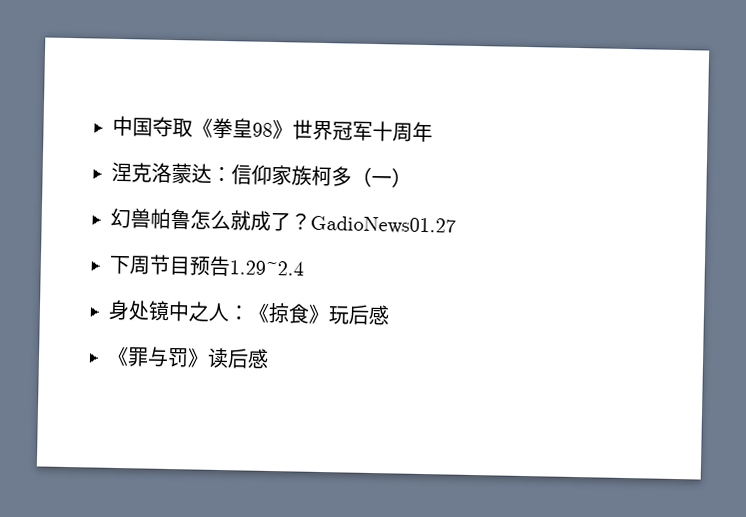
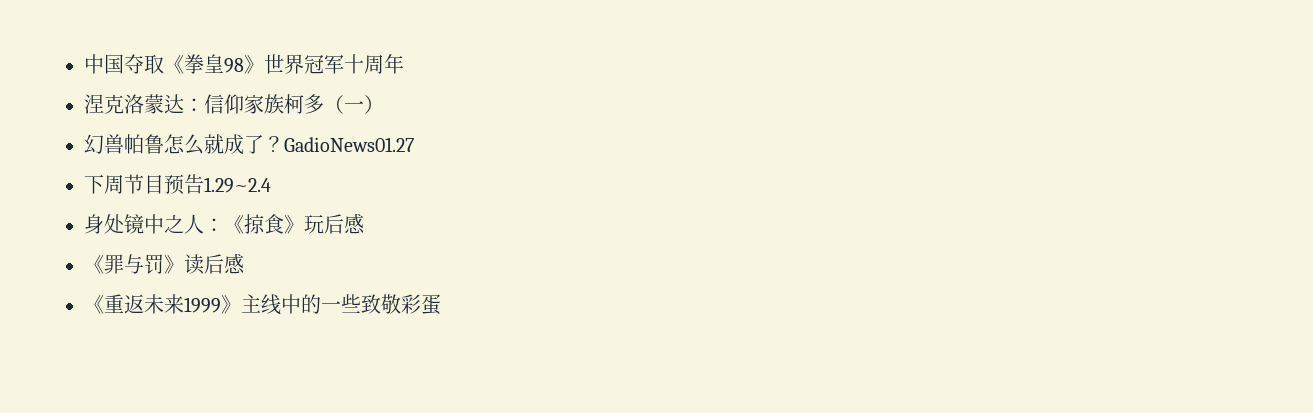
+ 《重返未来1999》主线中的一些致敬彩蛋

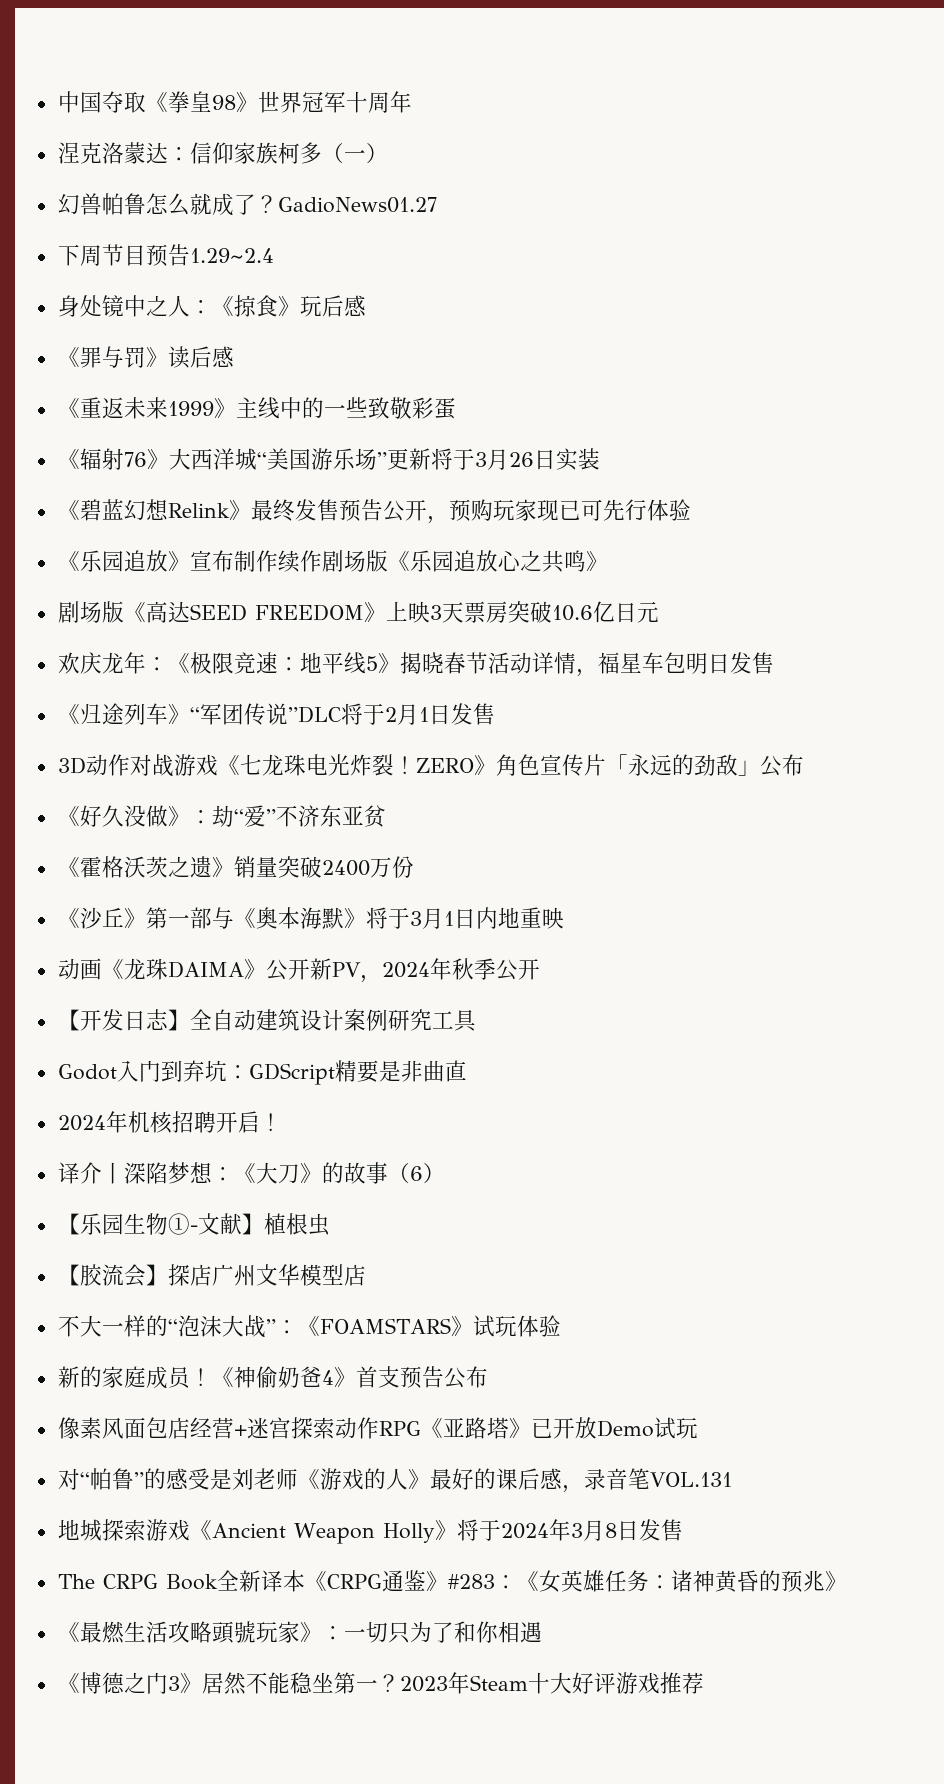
+ 《辐射76》大西洋城“美国游乐场”更新将于3月26日实装
+ 《碧蓝幻想Relink》最终发售预告公开，预购玩家现已可先行体验
+ 《乐园追放》宣布制作续作剧场版《乐园追放心之共鸣》
+ 剧场版《高达SEED FREEDOM》上映3天票房突破10.6亿日元
+ 欢庆龙年：《极限竞速：地平线5》揭晓春节活动详情，福星车包明日发售
+ 《归途列车》“军团传说”DLC将于2月1日发售
+ 3D动作对战游戏《七龙珠电光炸裂！ZERO》角色宣传片「永远的劲敌」公布
+ 《好久没做》：劫“爱”不济东亚贫
+ 《霍格沃茨之遗》销量突破2400万份
+ 《沙丘》第一部与《奥本海默》将于3月1日内地重映
+ 动画《龙珠DAIMA》公开新PV，2024年秋季公开
+ 【开发日志】全自动建筑设计案例研究工具
+ Godot入门到弃坑：GDScript精要是非曲直
+ 2024年机核招聘开启！
+ 译介丨深陷梦想：《大刀》的故事（6）
+ 【乐园生物①-文献】植根虫
+ 【胶流会】探店广州文华模型店
+ 不大一样的“泡沫大战”：《FOAMSTARS》试玩体验
+ 新的家庭成员！《神偷奶爸4》首支预告公布
+ 像素风面包店经营+迷宫探索动作RPG《亚路塔》已开放Demo试玩
+ 对“帕鲁”的感受是刘老师《游戏的人》最好的课后感，录音笔VOL.131
+ 地城探索游戏《Ancient Weapon Holly》将于2024年3月8日发售
+ The CRPG Book全新译本《CRPG通鉴》#283：《女英雄任务：诸神黄昏的预兆》
+ 《最燃生活攻略頭號玩家》：一切只为了和你相遇
+ 《博德之门3》居然不能稳坐第一？2023年Steam十大好评游戏推荐

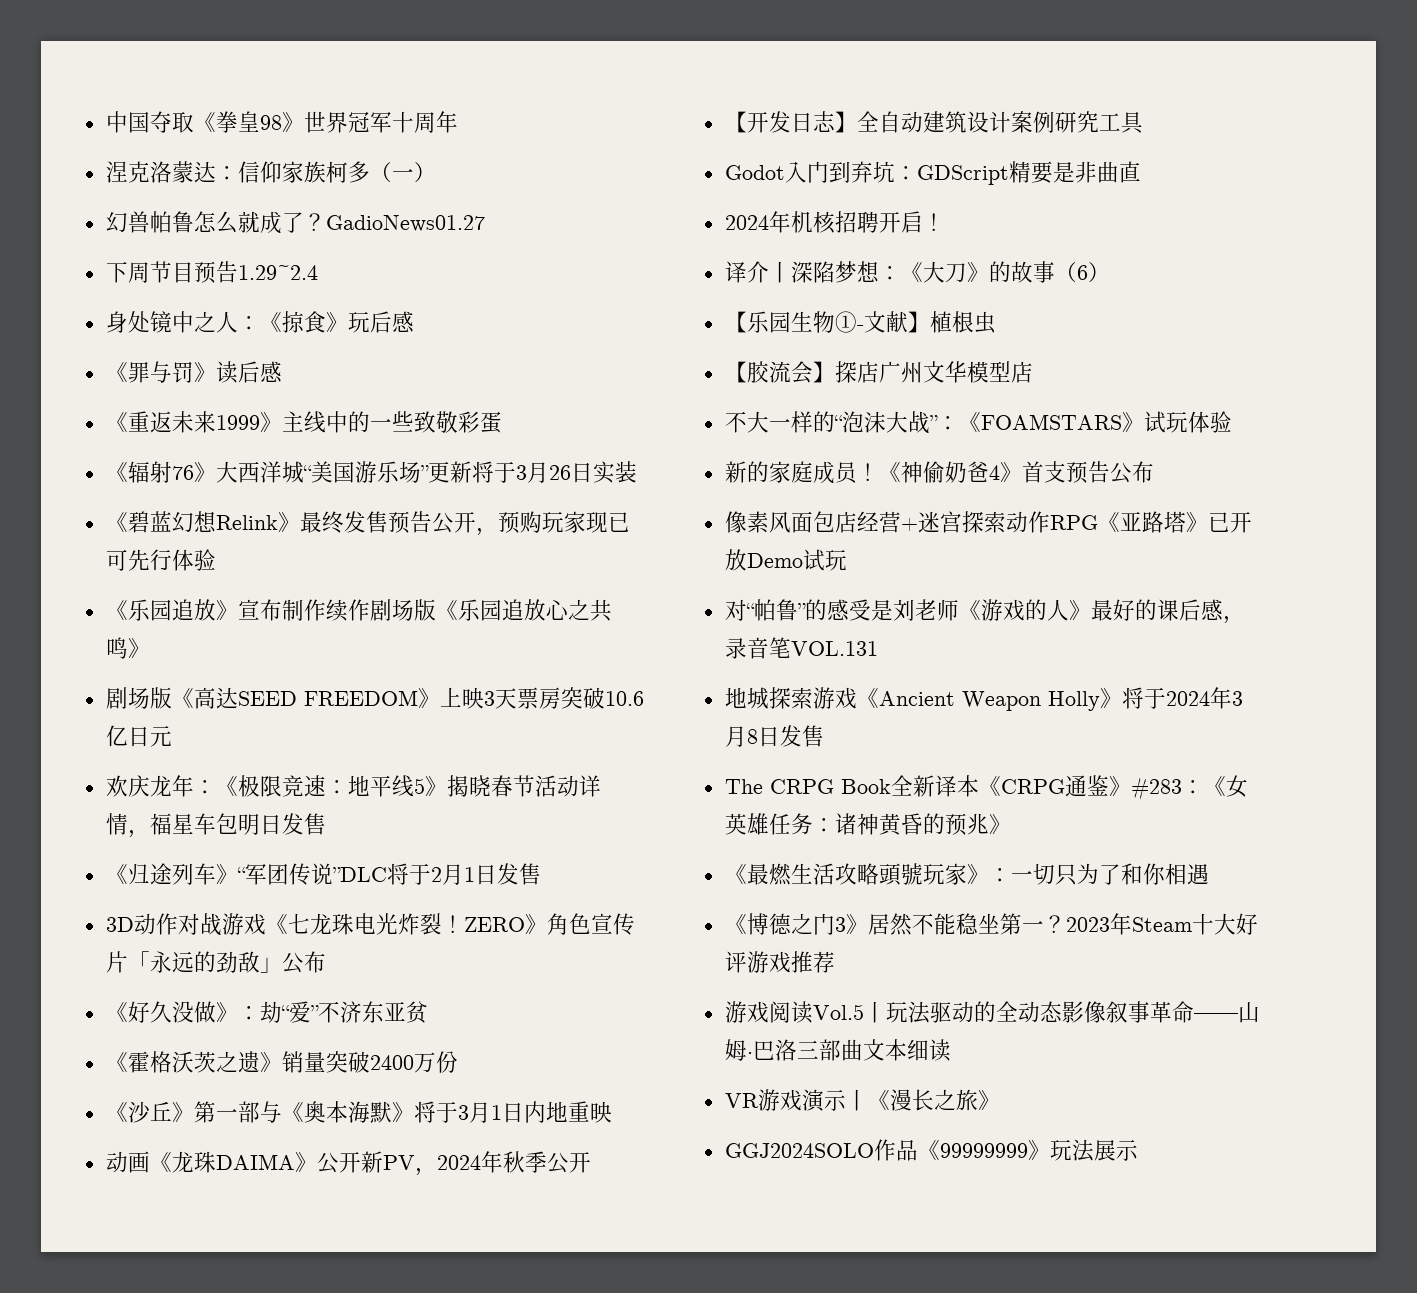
+ 游戏阅读Vol.5丨玩法驱动的全动态影像叙事革命——山姆·巴洛三部曲文本细读
+ VR游戏演示丨《漫长之旅》
+ GGJ2024SOLO作品《99999999》玩法展示

